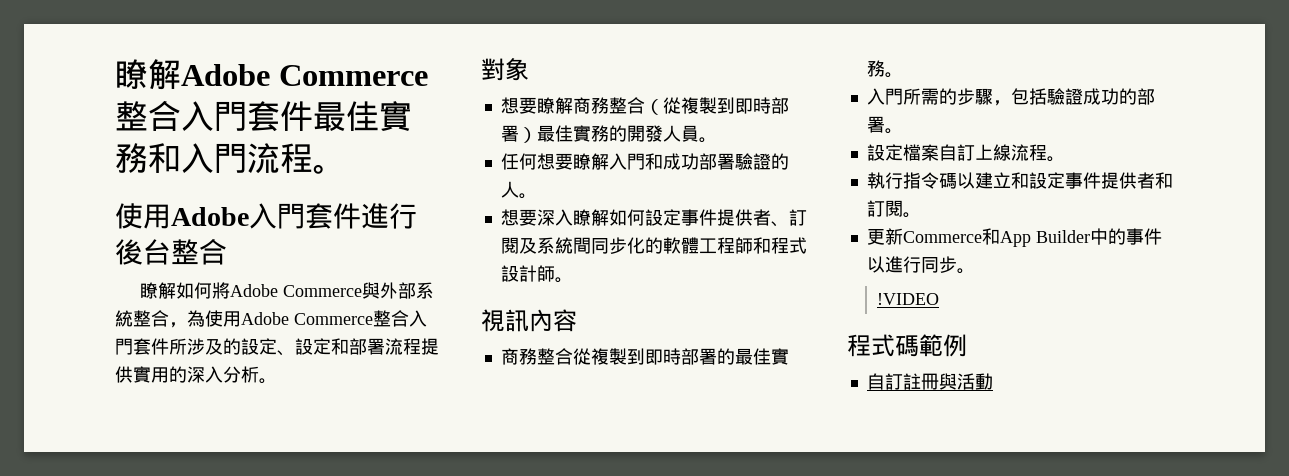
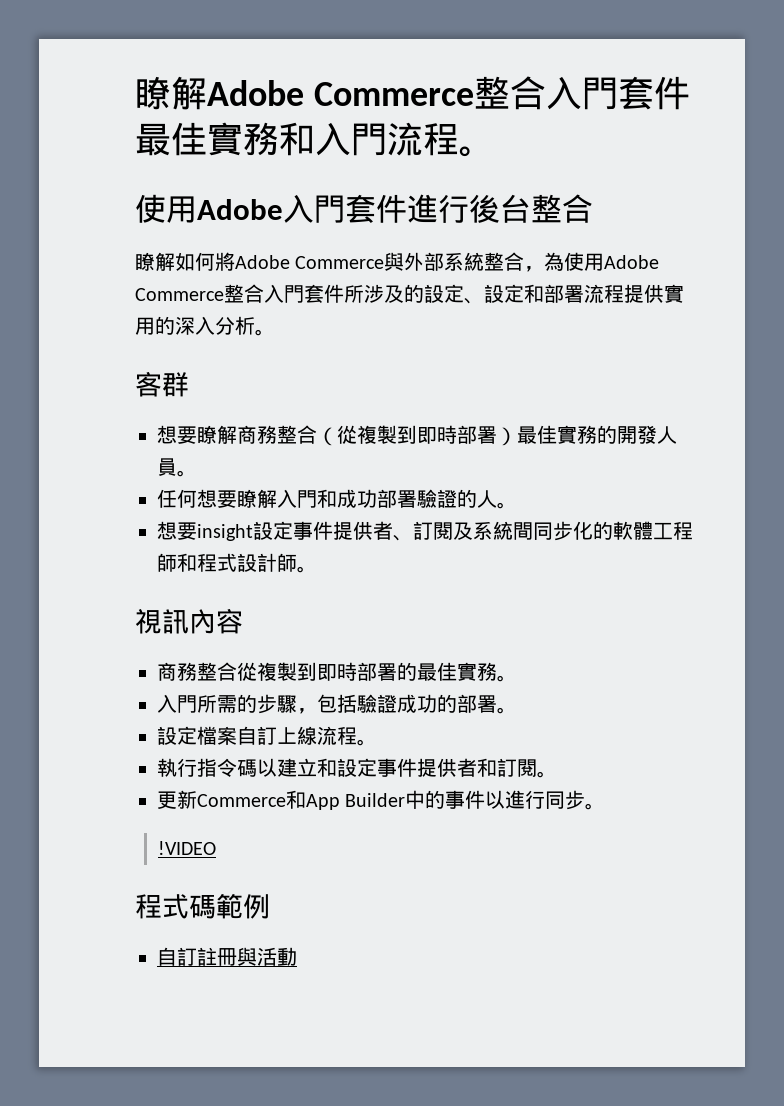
- 對象
+ 客群
- 想要深入瞭解如何設定事件提供者、訂閱及系統間同步化的軟體工程師和程式設計師。
+ 想要insight設定事件提供者、訂閱及系統間同步化的軟體工程師和程式設計師。

